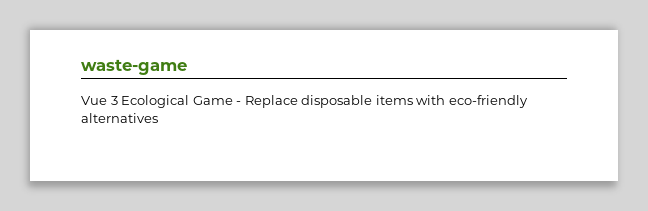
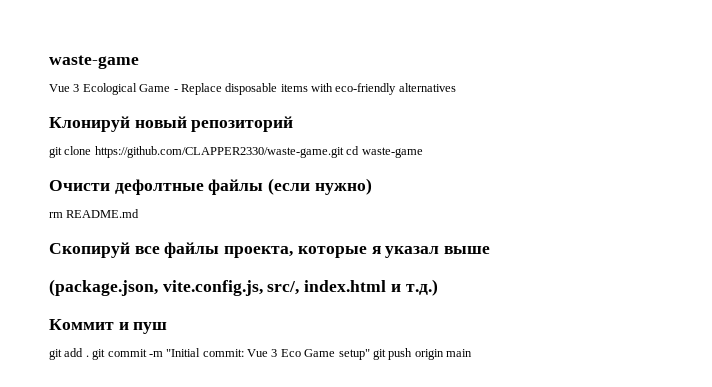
+ Клонируй новый репозиторий
+ git clone https://github.com/CLAPPER2330/waste-game.git cd waste-game
+ Очисти дефолтные файлы (если нужно)
+ rm README.md
+ Скопируй все файлы проекта, которые я указал выше
+ (package.json, vite.config.js, src/, index.html и т.д.)
+ Коммит и пуш
+ git add . git commit -m "Initial commit: Vue 3 Eco Game setup" git push origin main

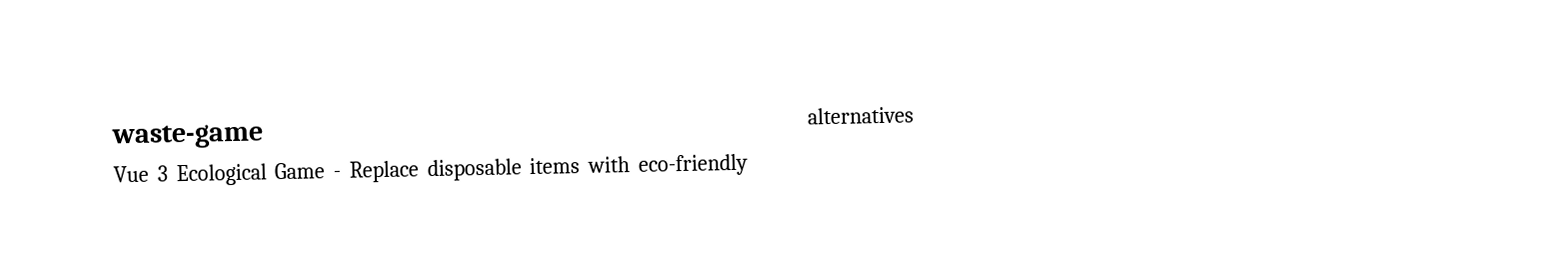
- Клонируй новый репозиторий
- git clone https://github.com/CLAPPER2330/waste-game.git cd waste-game
- Очисти дефолтные файлы (если нужно)
- rm README.md
- Скопируй все файлы проекта, которые я указал выше
- (package.json, vite.config.js, src/, index.html и т.д.)
- Коммит и пуш
- git add . git commit -m "Initial commit: Vue 3 Eco Game setup" git push origin main

